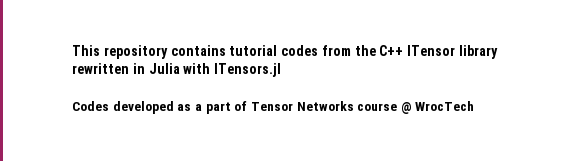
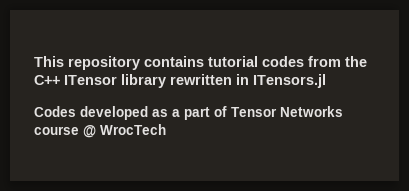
- This repository contains tutorial codes from the C++ ITensor library rewritten in Julia with ITensors.jl
+ This repository contains tutorial codes from the C++ ITensor library rewritten in ITensors.jl

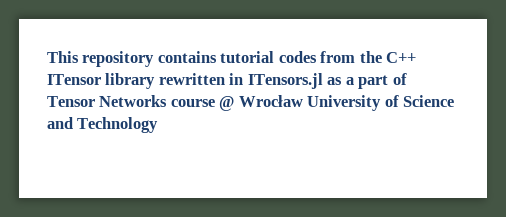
- This repository contains tutorial codes from the C++ ITensor library rewritten in ITensors.jl
- Codes developed as a part of Tensor Networks course @ WrocTech
+ This repository contains tutorial codes from the C++ ITensor library rewritten in ITensors.jl as a part of Tensor Networks course @ Wrocław University of Science and Technology

